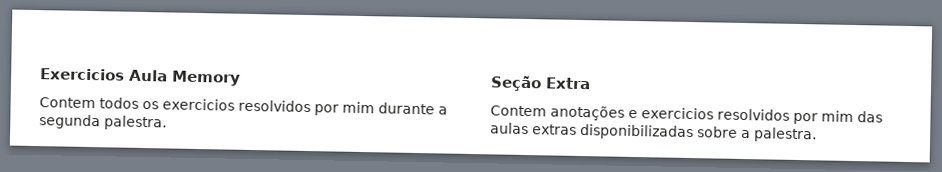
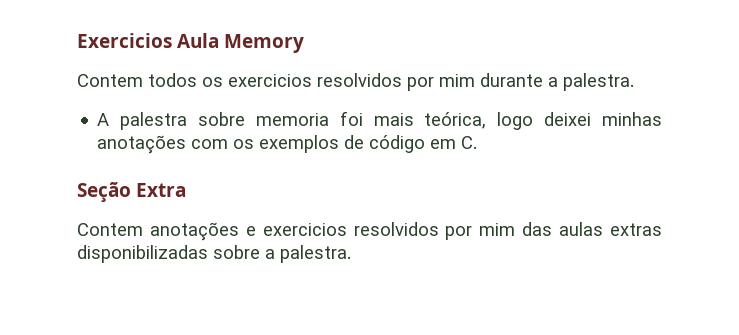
- Contem todos os exercicios resolvidos por mim durante a segunda palestra.
+ Contem todos os exercicios resolvidos por mim durante a palestra.
+ A palestra sobre memoria foi mais teórica, logo deixei minhas anotações com os exemplos de código em C.

